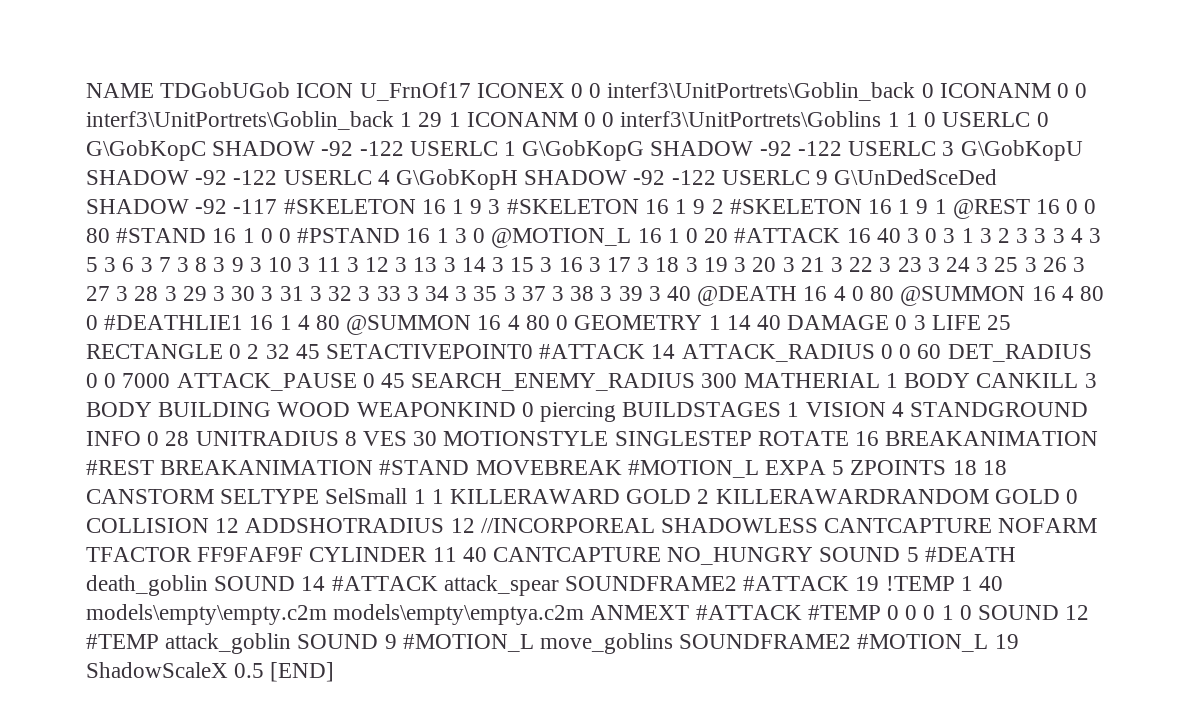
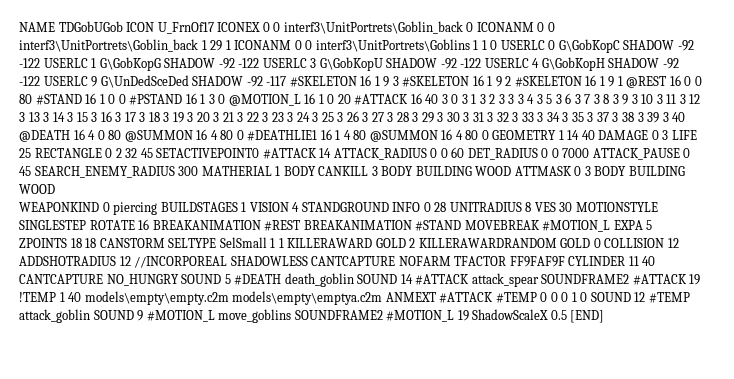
- NAME TDGobUGob ICON U_FrnOf17 ICONEX 0 0 interf3\UnitPortrets\Goblin_back 0 ICONANM 0 0 interf3\UnitPortrets\Goblin_back 1 29 1 ICONANM 0 0 interf3\UnitPortrets\Goblins 1 1 0 USERLC 0 G\GobKopC SHADOW -92 -122 USERLC 1 G\GobKopG SHADOW -92 -122 USERLC 3 G\GobKopU SHADOW -92 -122 USERLC 4 G\GobKopH SHADOW -92 -122 USERLC 9 G\UnDedSceDed SHADOW -92 -117 #SKELETON 16 1 9 3 #SKELETON 16 1 9 2 #SKELETON 16 1 9 1 @REST 16 0 0 80 #STAND 16 1 0 0 #PSTAND 16 1 3 0 @MOTION_L 16 1 0 20 #ATTACK 16 40 3 0 3 1 3 2 3 3 3 4 3 5 3 6 3 7 3 8 3 9 3 10 3 11 3 12 3 13 3 14 3 15 3 16 3 17 3 18 3 19 3 20 3 21 3 22 3 23 3 24 3 25 3 26 3 27 3 28 3 29 3 30 3 31 3 32 3 33 3 34 3 35 3 37 3 38 3 39 3 40 @DEATH 16 4 0 80 @SUMMON 16 4 80 0 #DEATHLIE1 16 1 4 80 @SUMMON 16 4 80 0 GEOMETRY 1 14 40 DAMAGE 0 3 LIFE 25 RECTANGLE 0 2 32 45 SETACTIVEPOINT0 #ATTACK 14 ATTACK_RADIUS 0 0 60 DET_RADIUS 0 0 7000 ATTACK_PAUSE 0 45 SEARCH_ENEMY_RADIUS 300 MATHERIAL 1 BODY CANKILL 3 BODY BUILDING WOOD WEAPONKIND 0 piercing BUILDSTAGES 1 VISION 4 STANDGROUND INFO 0 28 UNITRADIUS 8 VES 30 MOTIONSTYLE SINGLESTEP ROTATE 16 BREAKANIMATION #REST BREAKANIMATION #STAND MOVEBREAK #MOTION_L EXPA 5 ZPOINTS 18 18 CANSTORM SELTYPE SelSmall 1 1 KILLERAWARD GOLD 2 KILLERAWARDRANDOM GOLD 0 COLLISION 12 ADDSHOTRADIUS 12 //INCORPOREAL SHADOWLESS CANTCAPTURE NOFARM TFACTOR FF9FAF9F CYLINDER 11 40 CANTCAPTURE NO_HUNGRY SOUND 5 #DEATH death_goblin SOUND 14 #ATTACK attack_spear SOUNDFRAME2 #ATTACK 19 !TEMP 1 40 models\empty\empty.c2m models\empty\emptya.c2m ANMEXT #ATTACK #TEMP 0 0 0 1 0 SOUND 12 #TEMP attack_goblin SOUND 9 #MOTION_L move_goblins SOUNDFRAME2 #MOTION_L 19 ShadowScaleX 0.5 [END]
+ NAME TDGobUGob ICON U_FrnOf17 ICONEX 0 0 interf3\UnitPortrets\Goblin_back 0 ICONANM 0 0 interf3\UnitPortrets\Goblin_back 1 29 1 ICONANM 0 0 interf3\UnitPortrets\Goblins 1 1 0 USERLC 0 G\GobKopC SHADOW -92 -122 USERLC 1 G\GobKopG SHADOW -92 -122 USERLC 3 G\GobKopU SHADOW -92 -122 USERLC 4 G\GobKopH SHADOW -92 -122 USERLC 9 G\UnDedSceDed SHADOW -92 -117 #SKELETON 16 1 9 3 #SKELETON 16 1 9 2 #SKELETON 16 1 9 1 @REST 16 0 0 80 #STAND 16 1 0 0 #PSTAND 16 1 3 0 @MOTION_L 16 1 0 20 #ATTACK 16 40 3 0 3 1 3 2 3 3 3 4 3 5 3 6 3 7 3 8 3 9 3 10 3 11 3 12 3 13 3 14 3 15 3 16 3 17 3 18 3 19 3 20 3 21 3 22 3 23 3 24 3 25 3 26 3 27 3 28 3 29 3 30 3 31 3 32 3 33 3 34 3 35 3 37 3 38 3 39 3 40 @DEATH 16 4 0 80 @SUMMON 16 4 80 0 #DEATHLIE1 16 1 4 80 @SUMMON 16 4 80 0 GEOMETRY 1 14 40 DAMAGE 0 3 LIFE 25 RECTANGLE 0 2 32 45 SETACTIVEPOINT0 #ATTACK 14 ATTACK_RADIUS 0 0 60 DET_RADIUS 0 0 7000 ATTACK_PAUSE 0 45 SEARCH_ENEMY_RADIUS 300 MATHERIAL 1 BODY CANKILL 3 BODY BUILDING WOOD ATTMASK 0 3 BODY BUILDING WOOD
+ WEAPONKIND 0 piercing BUILDSTAGES 1 VISION 4 STANDGROUND INFO 0 28 UNITRADIUS 8 VES 30 MOTIONSTYLE SINGLESTEP ROTATE 16 BREAKANIMATION #REST BREAKANIMATION #STAND MOVEBREAK #MOTION_L EXPA 5 ZPOINTS 18 18 CANSTORM SELTYPE SelSmall 1 1 KILLERAWARD GOLD 2 KILLERAWARDRANDOM GOLD 0 COLLISION 12 ADDSHOTRADIUS 12 //INCORPOREAL SHADOWLESS CANTCAPTURE NOFARM TFACTOR FF9FAF9F CYLINDER 11 40 CANTCAPTURE NO_HUNGRY SOUND 5 #DEATH death_goblin SOUND 14 #ATTACK attack_spear SOUNDFRAME2 #ATTACK 19 !TEMP 1 40 models\empty\empty.c2m models\empty\emptya.c2m ANMEXT #ATTACK #TEMP 0 0 0 1 0 SOUND 12 #TEMP attack_goblin SOUND 9 #MOTION_L move_goblins SOUNDFRAME2 #MOTION_L 19 ShadowScaleX 0.5 [END]

